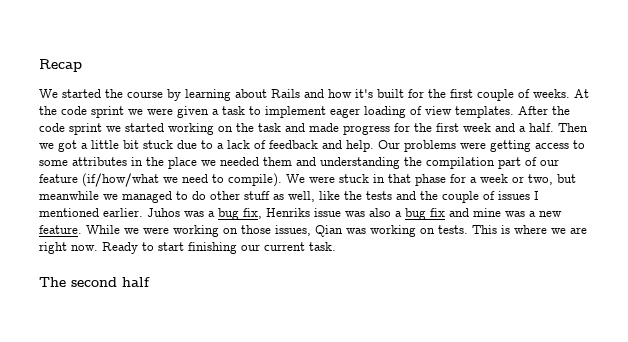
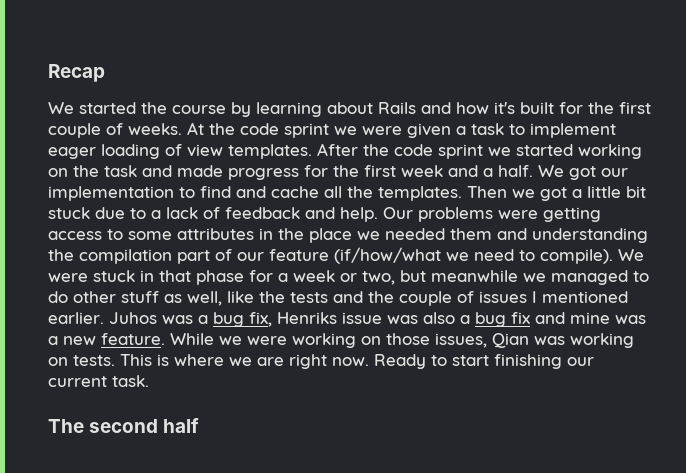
+ We got our implementation to find and cache all the templates.

